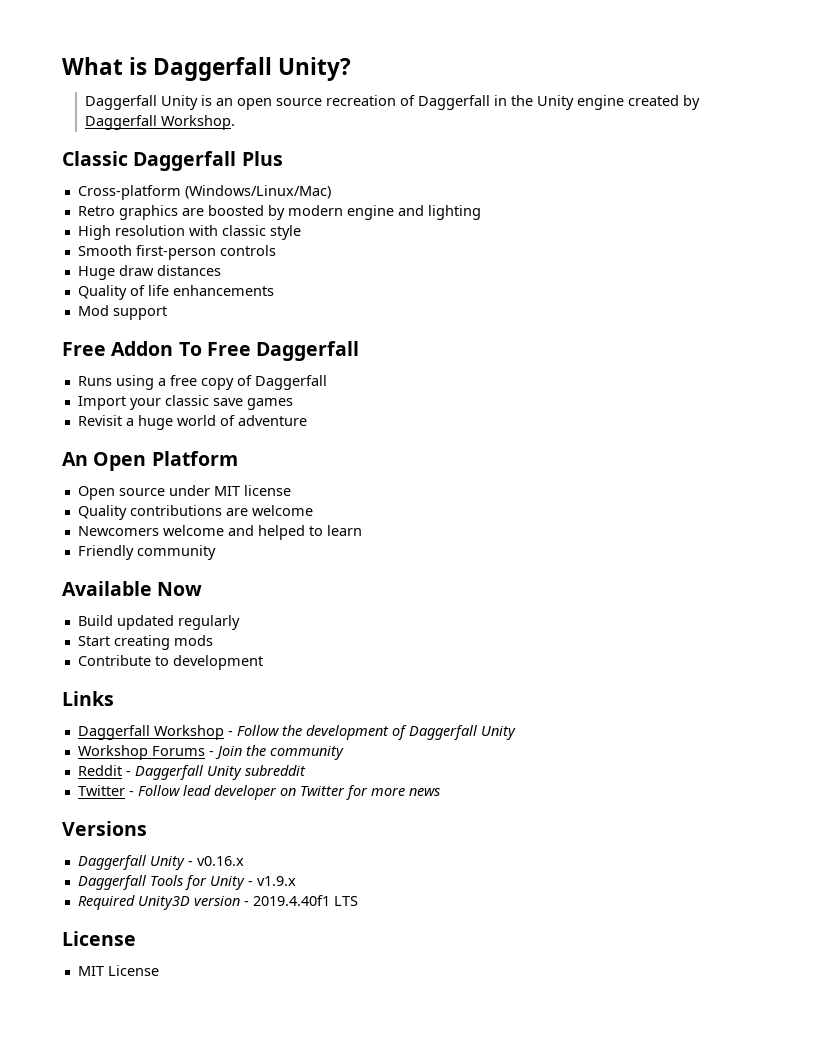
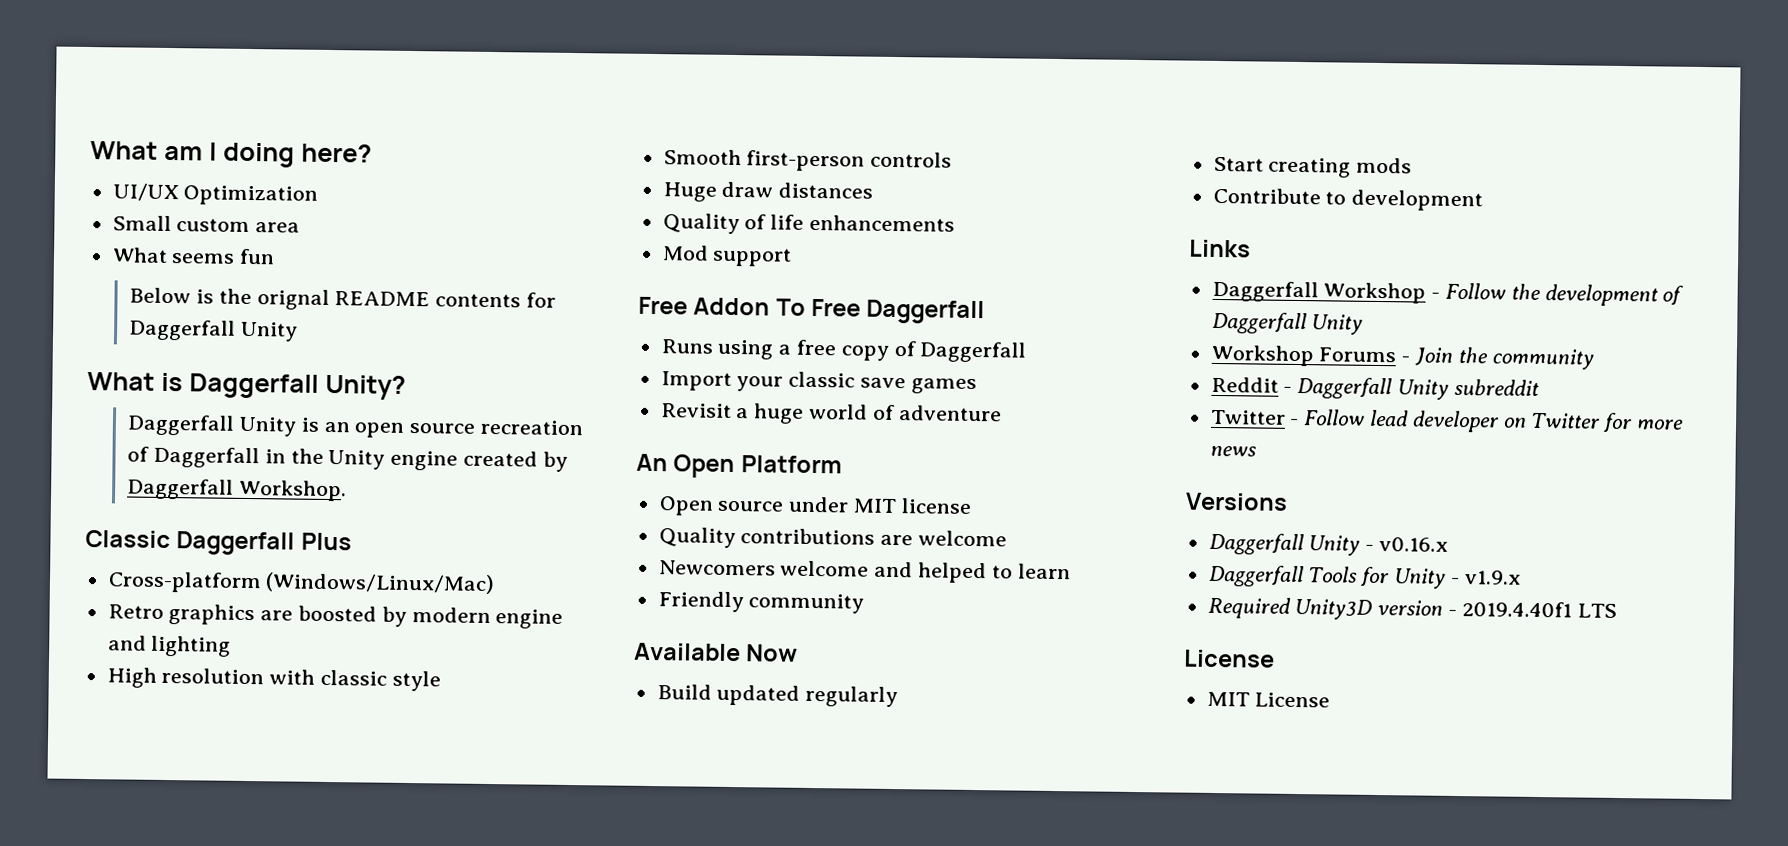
+ What am I doing here?
+ UI/UX Optimization
+ Small custom area
+ What seems fun
+ Below is the orignal README contents for Daggerfall Unity

